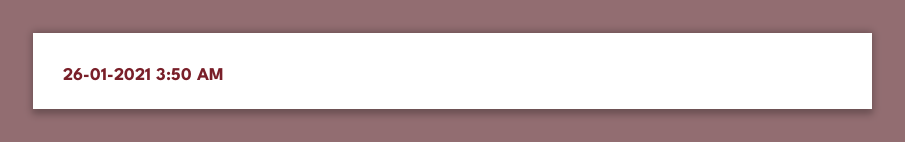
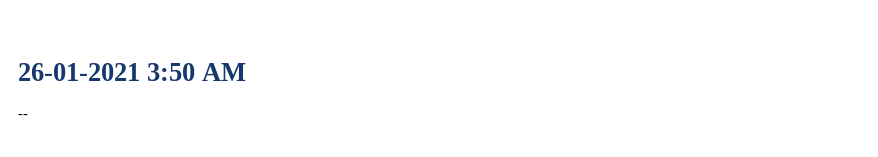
+ --

